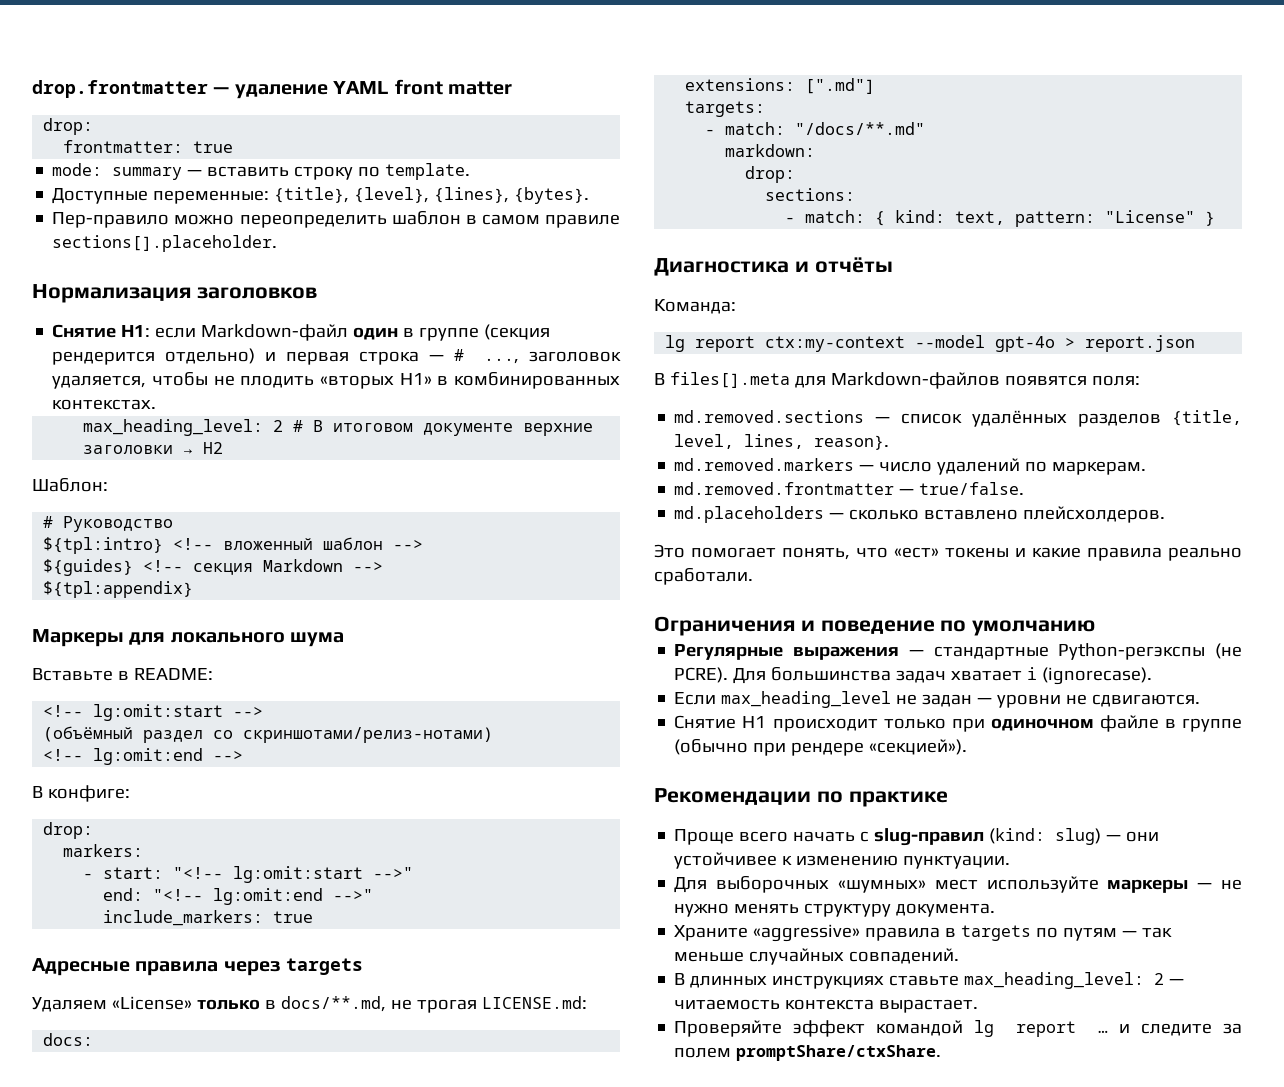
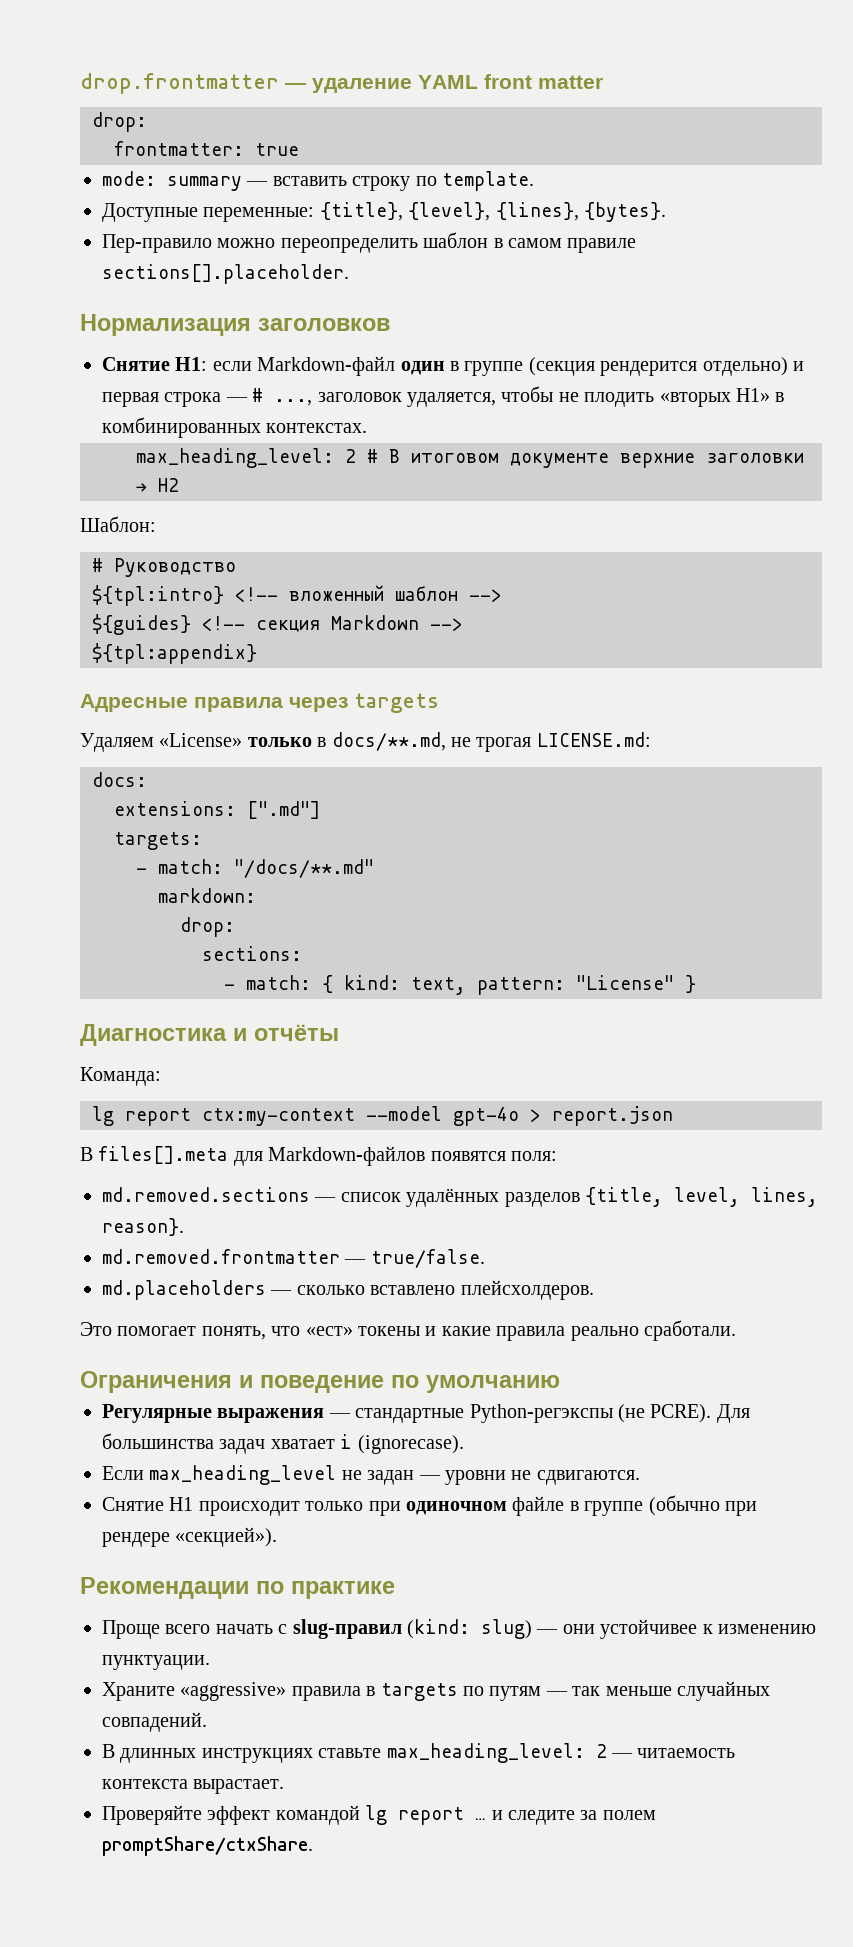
- Маркеры для локального шума
- Вставьте в README:
- <!-- lg:omit:start -->
- (объёмный раздел со скриншотами/релиз-нотами)
- <!-- lg:omit:end -->
- В конфиге:
- drop:
- markers:
- - start: "<!-- lg:omit:start -->"
- end: "<!-- lg:omit:end -->"
- include_markers: true
- md.removed.markers — число удалений по маркерам.
- Для выборочных «шумных» мест используйте маркеры — не нужно менять структуру документа.

